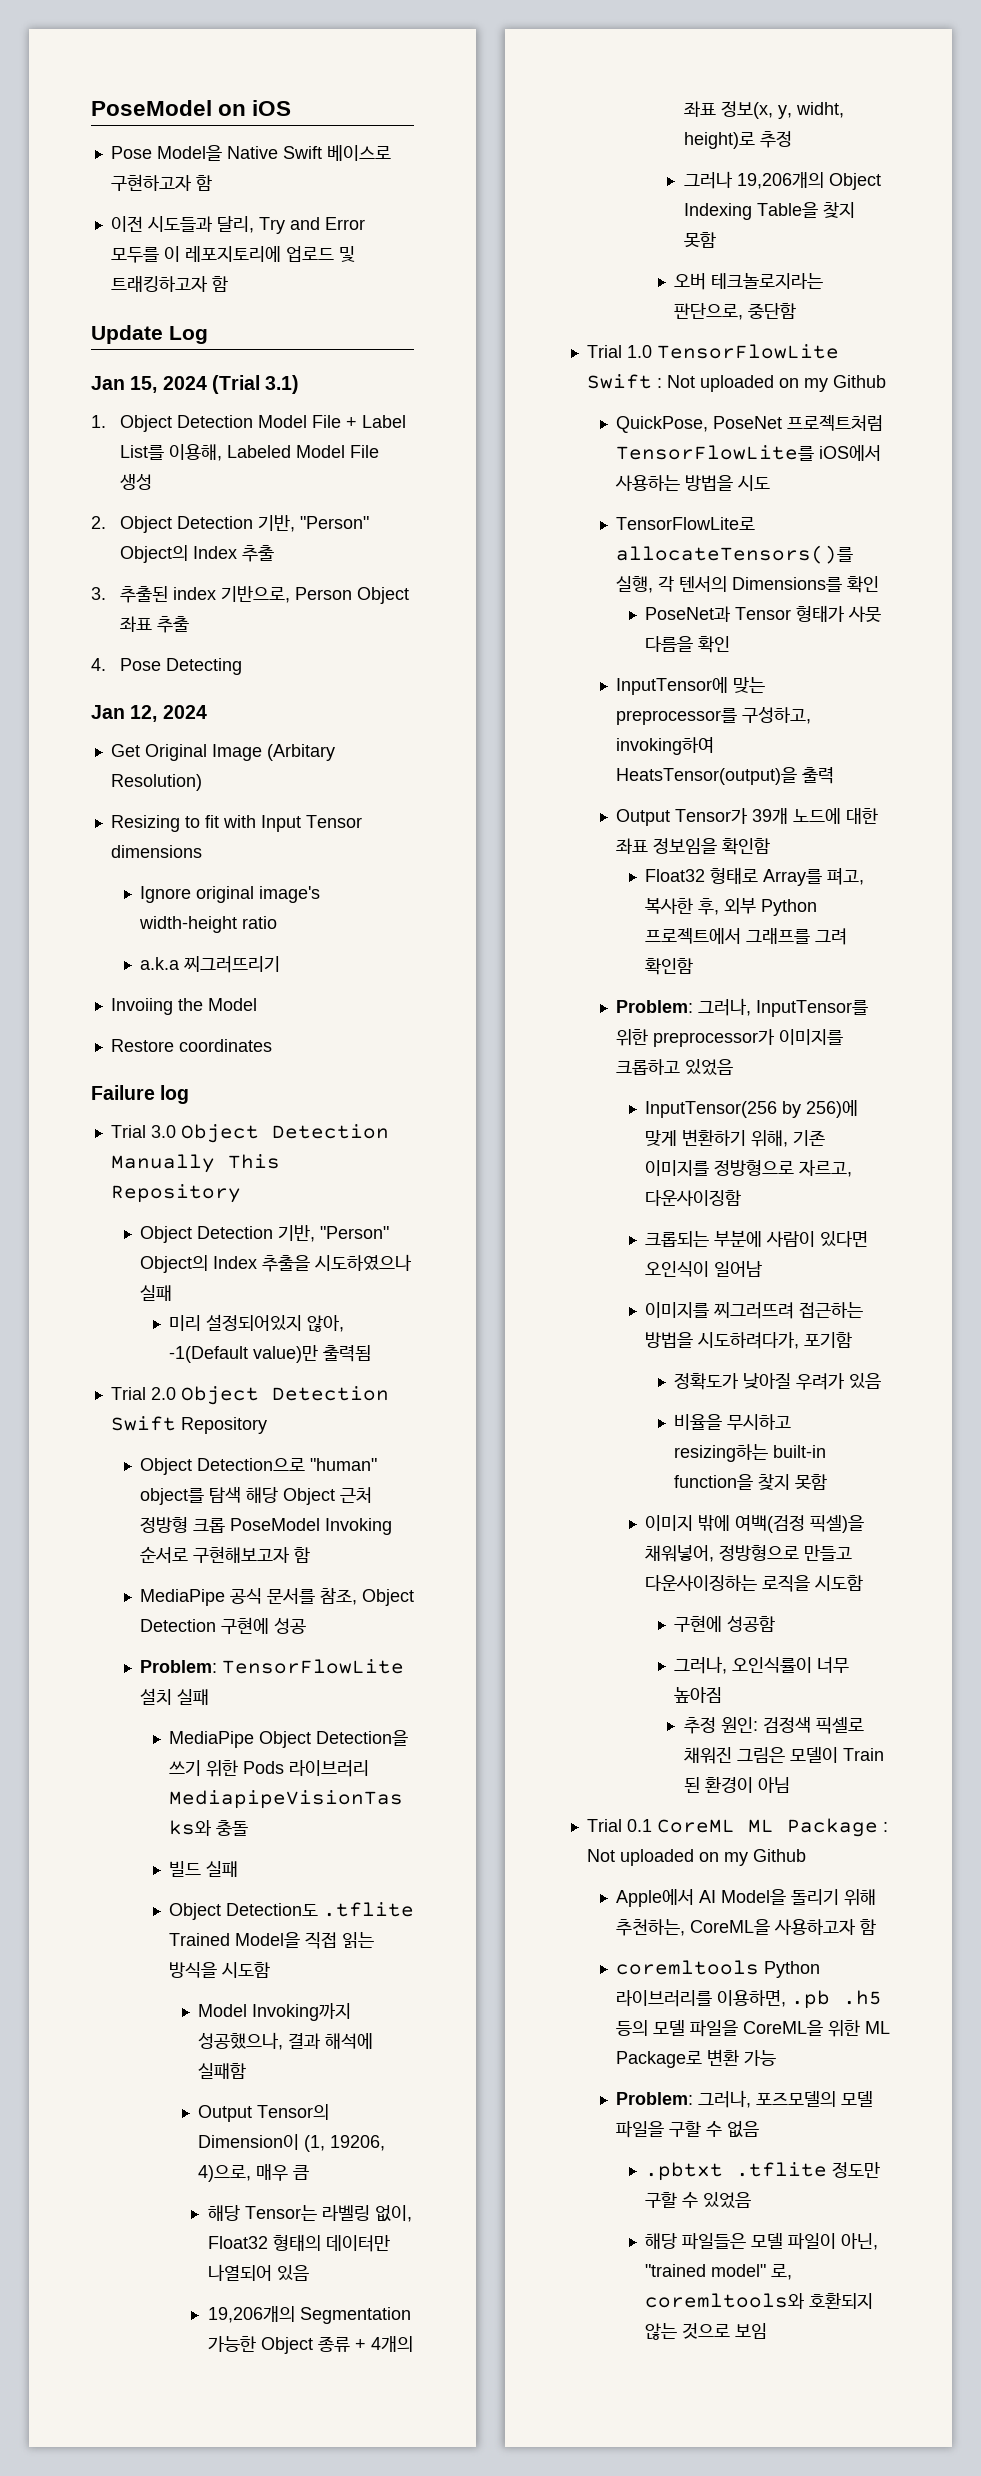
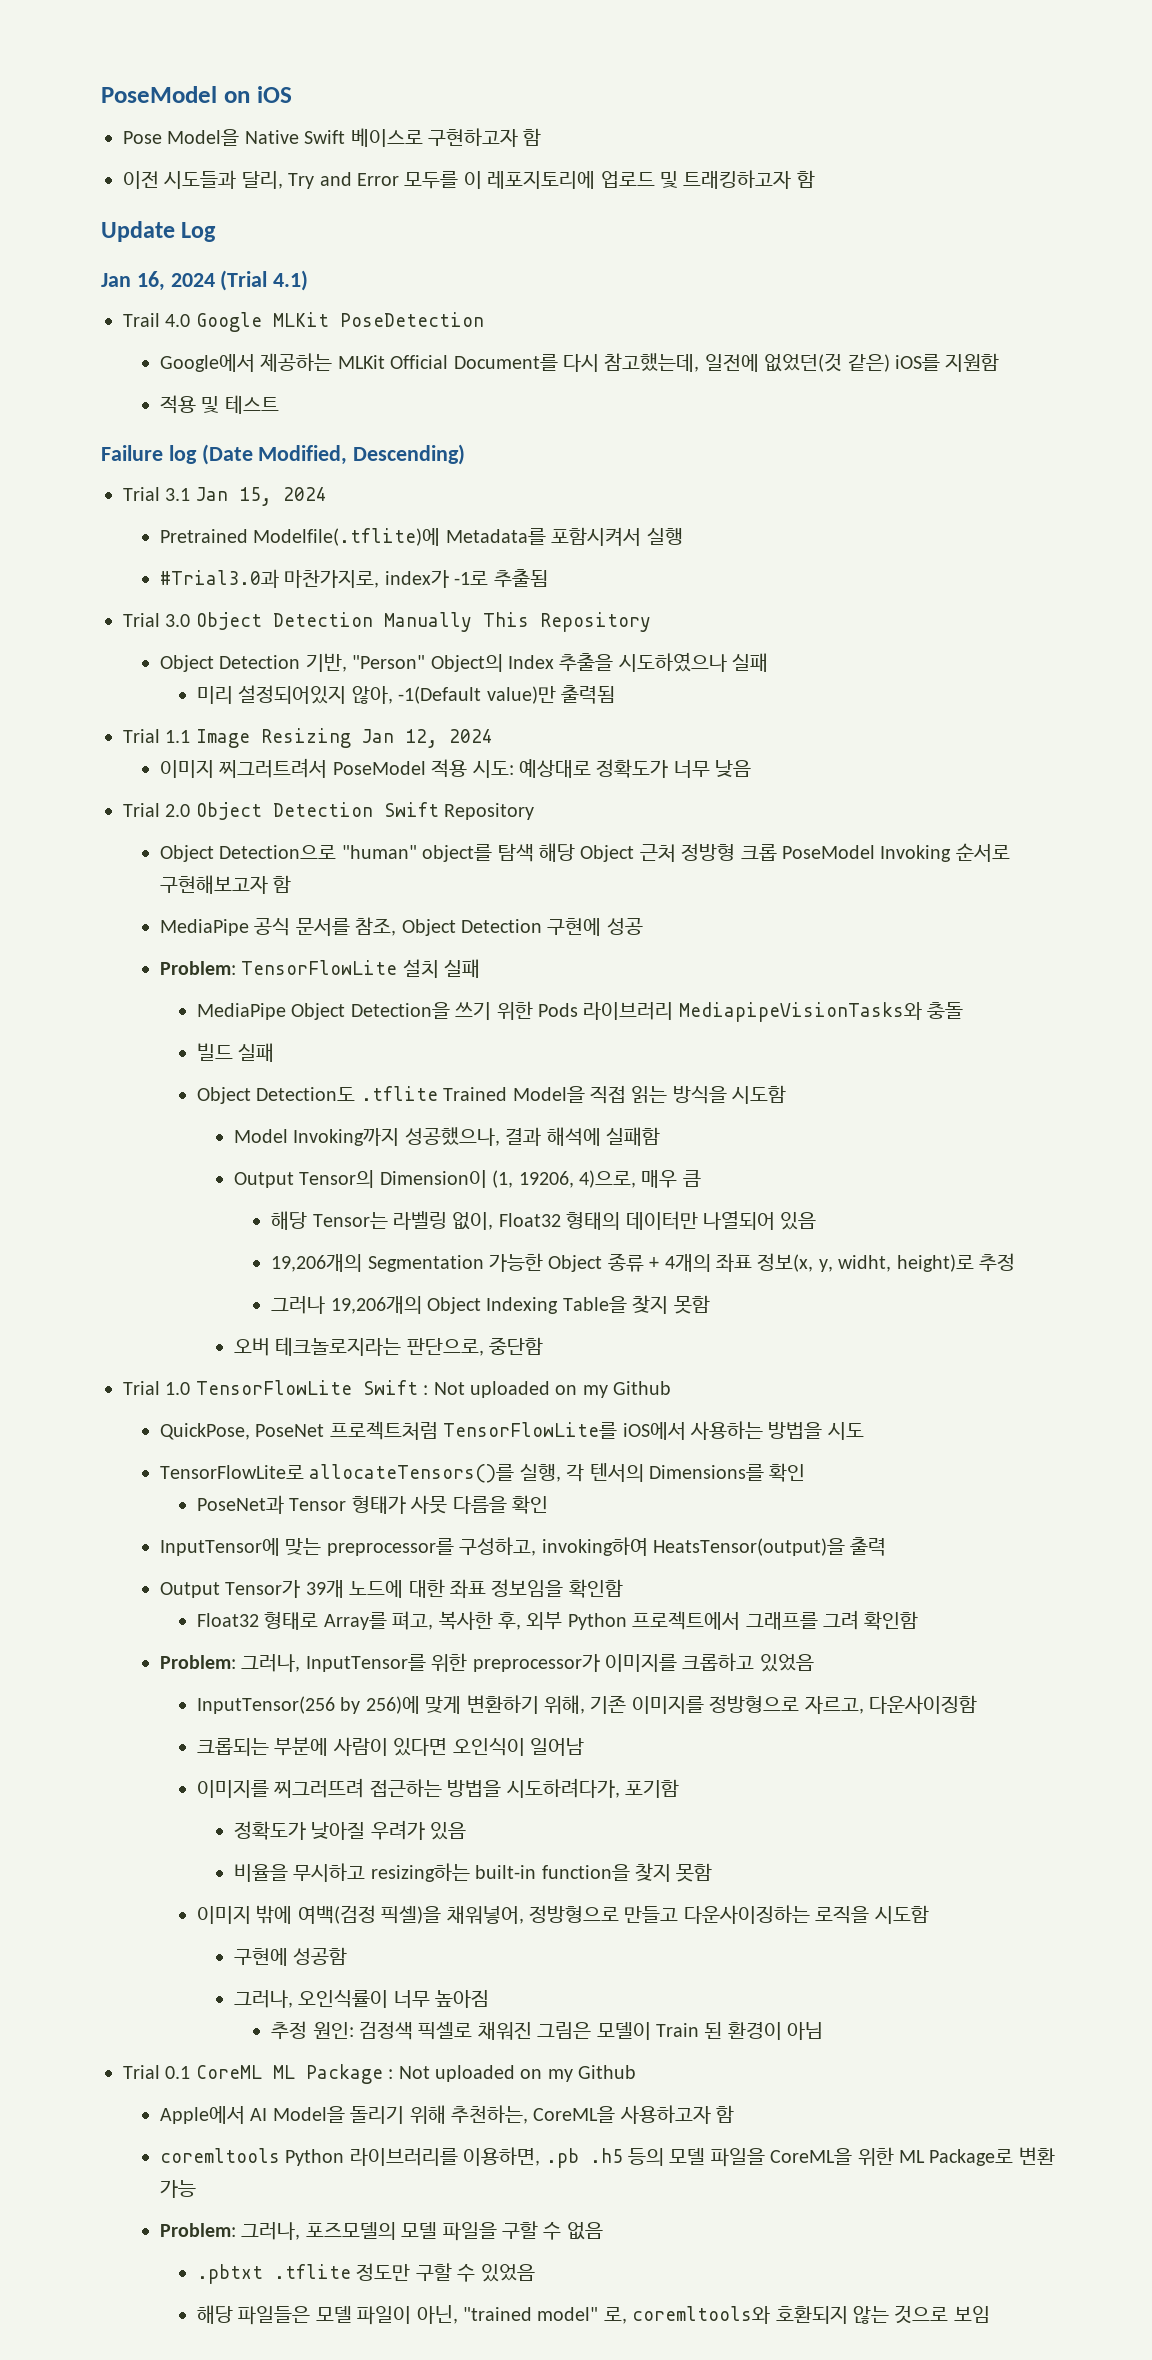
- Jan 15, 2024 (Trial 3.1)
- 1. Object Detection Model File + Label List를 이용해, Labeled Model File 생성
- 2. Object Detection 기반, "Person" Object의 Index 추출
- 3. 추출된 index 기반으로, Person Object 좌표 추출
- 4. Pose Detecting
- Jan 12, 2024
- Get Original Image (Arbitary Resolution)
- Resizing to fit with Input Tensor dimensions
- Ignore original image's width-height ratio
- a.k.a 찌그러뜨리기
- Invoiing the Model
- Restore coordinates
- Failure log
+ Jan 16, 2024 (Trial 4.1)
+ Trail 4.0 Google MLKit PoseDetection
+ Google에서 제공하는 MLKit Official Document를 다시 참고했는데, 일전에 없었던(것 같은) iOS를 지원함
+ 적용 및 테스트
+ Failure log (Date Modified, Descending)
+ Trial 3.1 Jan 15, 2024
+ Pretrained Modelfile(.tflite)에 Metadata를 포함시켜서 실행
+ #Trial3.0과 마찬가지로, index가 -1로 추출됨
+ Trial 1.1 Image Resizing Jan 12, 2024
+ 이미지 찌그러트려서 PoseModel 적용 시도: 예상대로 정확도가 너무 낮음

